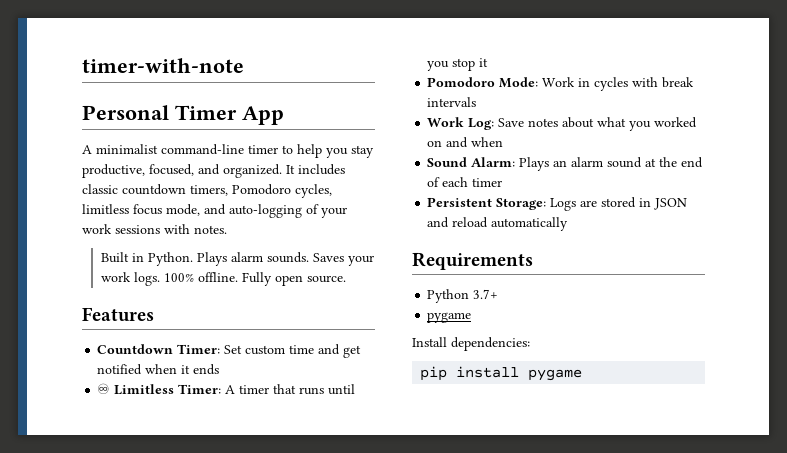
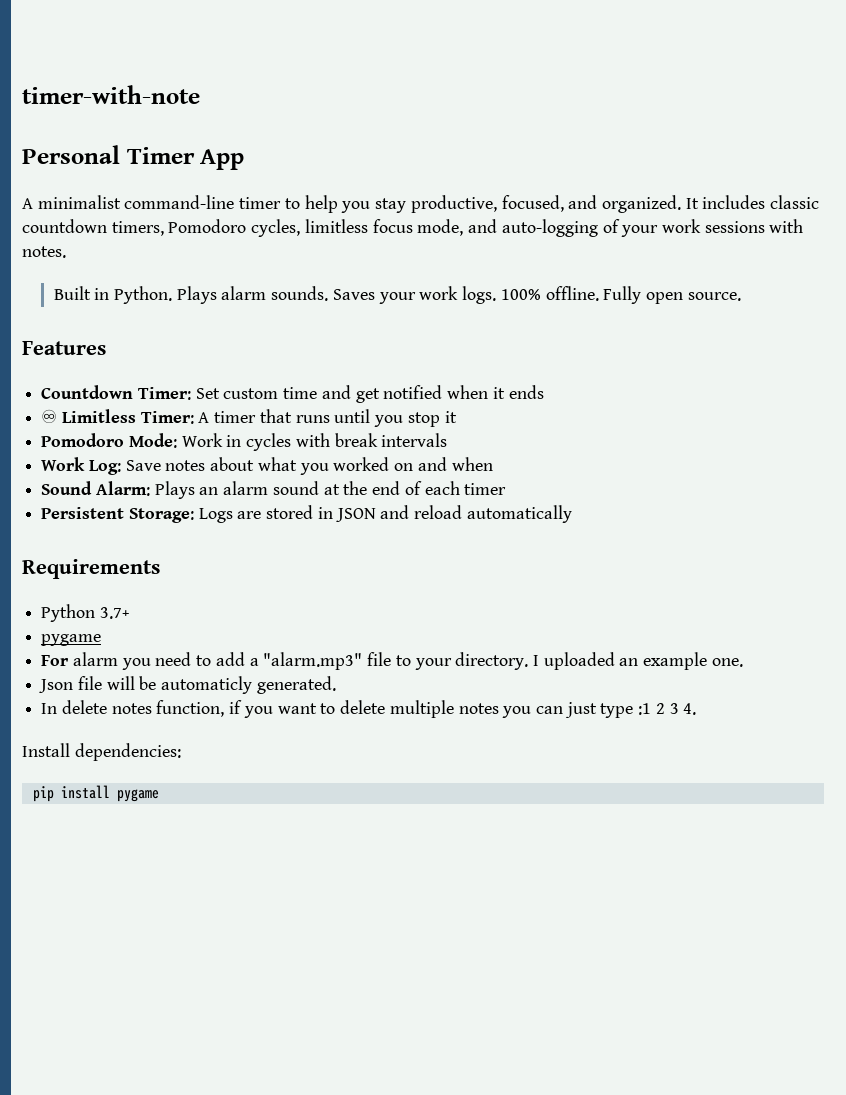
+ For alarm you need to add a "alarm.mp3" file to your directory. I uploaded an example one.
+ Json file will be automaticly generated.
+ In delete notes function, if you want to delete multiple notes you can just type :1 2 3 4.

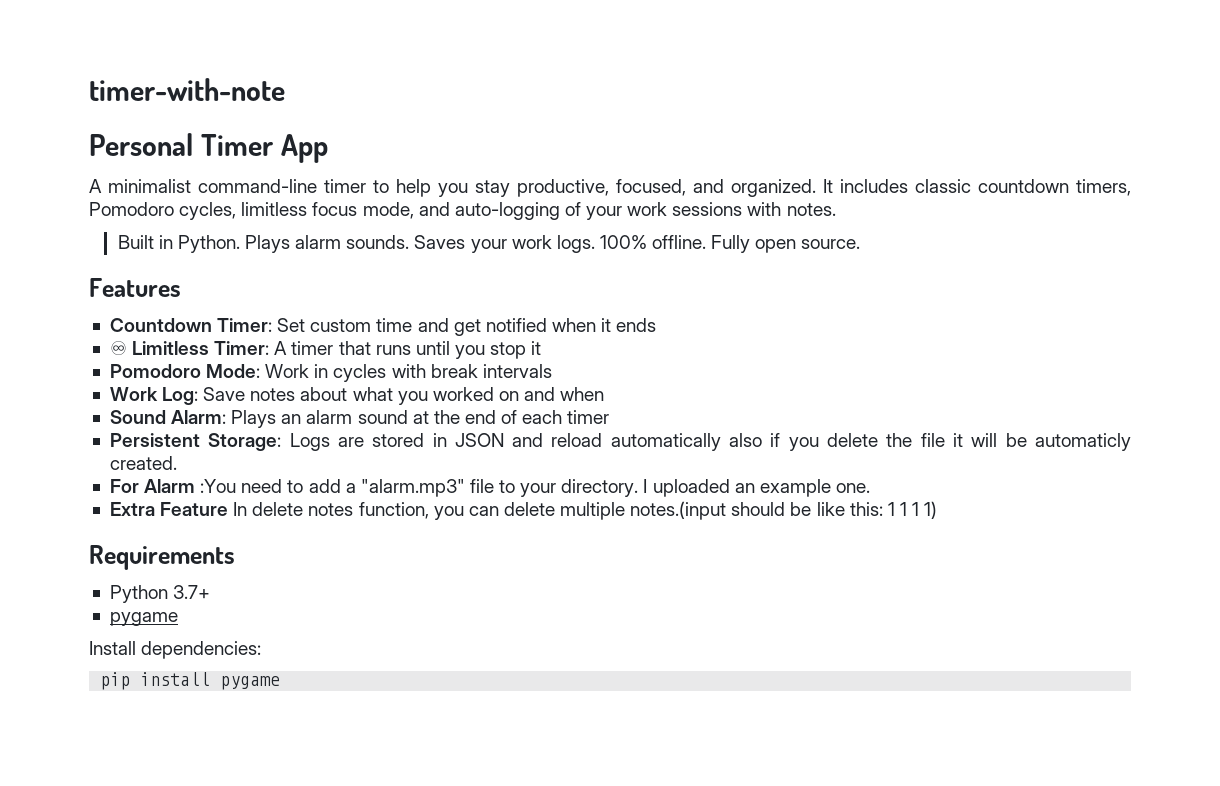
- Persistent Storage: Logs are stored in JSON and reload automatically
- Requirements
- Python 3.7+
- pygame
+ Persistent Storage: Logs are stored in JSON and reload automatically also if you delete the file it will be automaticly created.
- For alarm you need to add a "alarm.mp3" file to your directory.
+ For Alarm :You need to add a "alarm.mp3" file to your directory.
- Json file will be automaticly generated.
- In delete notes function, if you want to delete multiple notes you can just type :1 2 3 4.
+ Extra Feature In delete notes function, you can delete multiple notes.(input should be like this: 1 1 1 1)
+ Requirements
+ Python 3.7+
+ pygame

